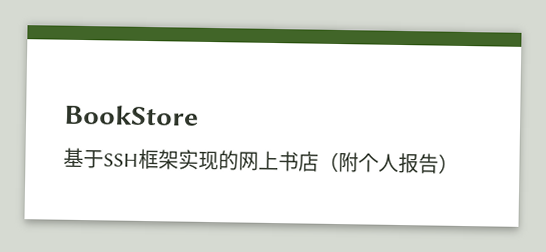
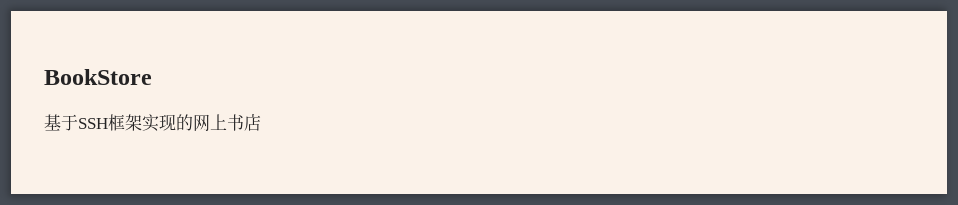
- 基于SSH框架实现的网上书店（附个人报告）
+ 基于SSH框架实现的网上书店

